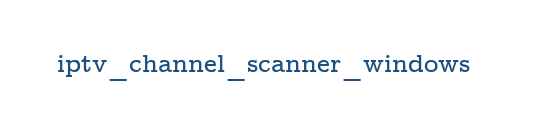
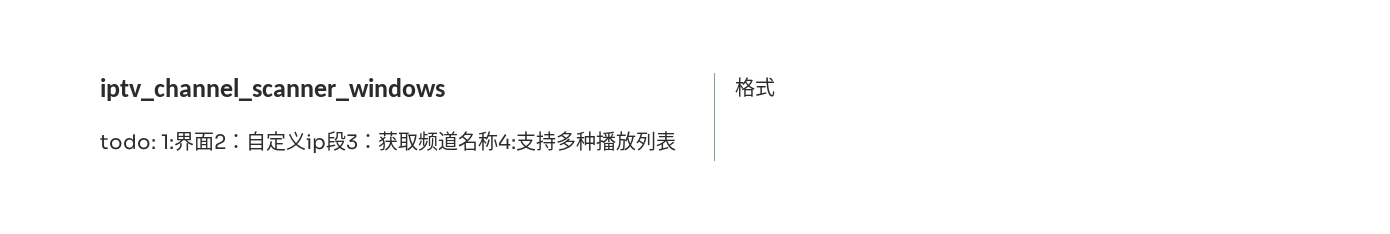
+ todo: 1:界面2：自定义ip段3：获取频道名称4:支持多种播放列表格式

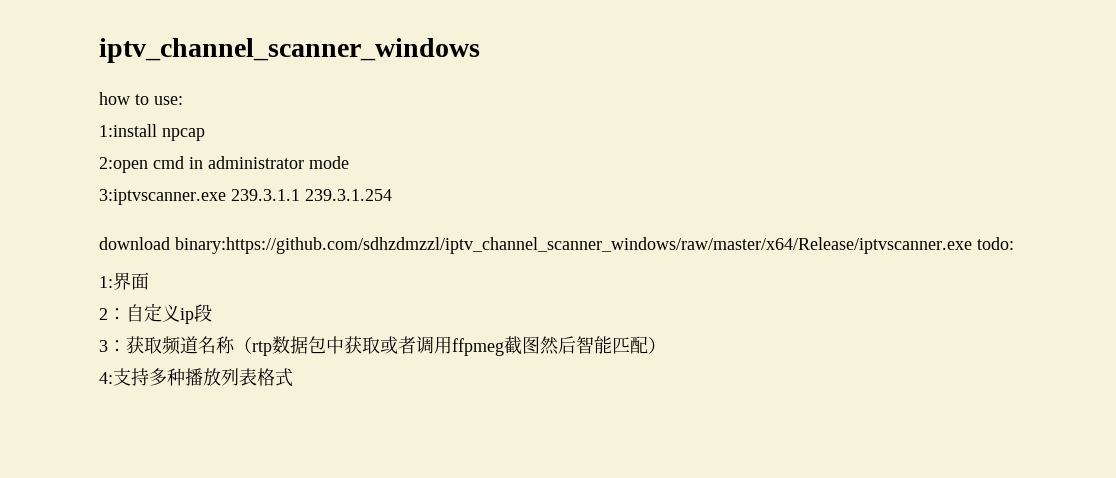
- todo: 1:界面2：自定义ip段3：获取频道名称4:支持多种播放列表格式
+ how to use:
+ 1:install npcap
+ 2:open cmd in administrator mode
+ 3:iptvscanner.exe 239.3.1.1 239.3.1.254
+ download binary:https://github.com/sdhzdmzzl/iptv_channel_scanner_windows/raw/master/x64/Release/iptvscanner.exe todo:
+ 1:界面
+ 2：自定义ip段
+ 3：获取频道名称（rtp数据包中获取或者调用ffpmeg截图然后智能匹配）
+ 4:支持多种播放列表格式

